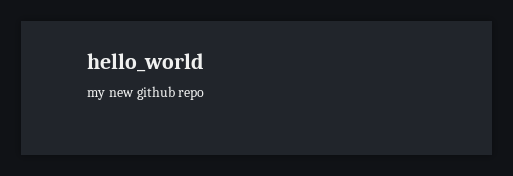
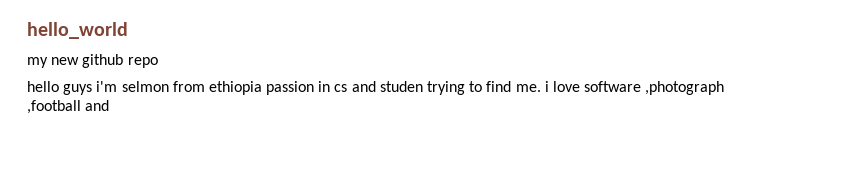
+ hello guys i'm selmon from ethiopia passion in cs and studen trying to find me. i love software ,photograph ,football and

